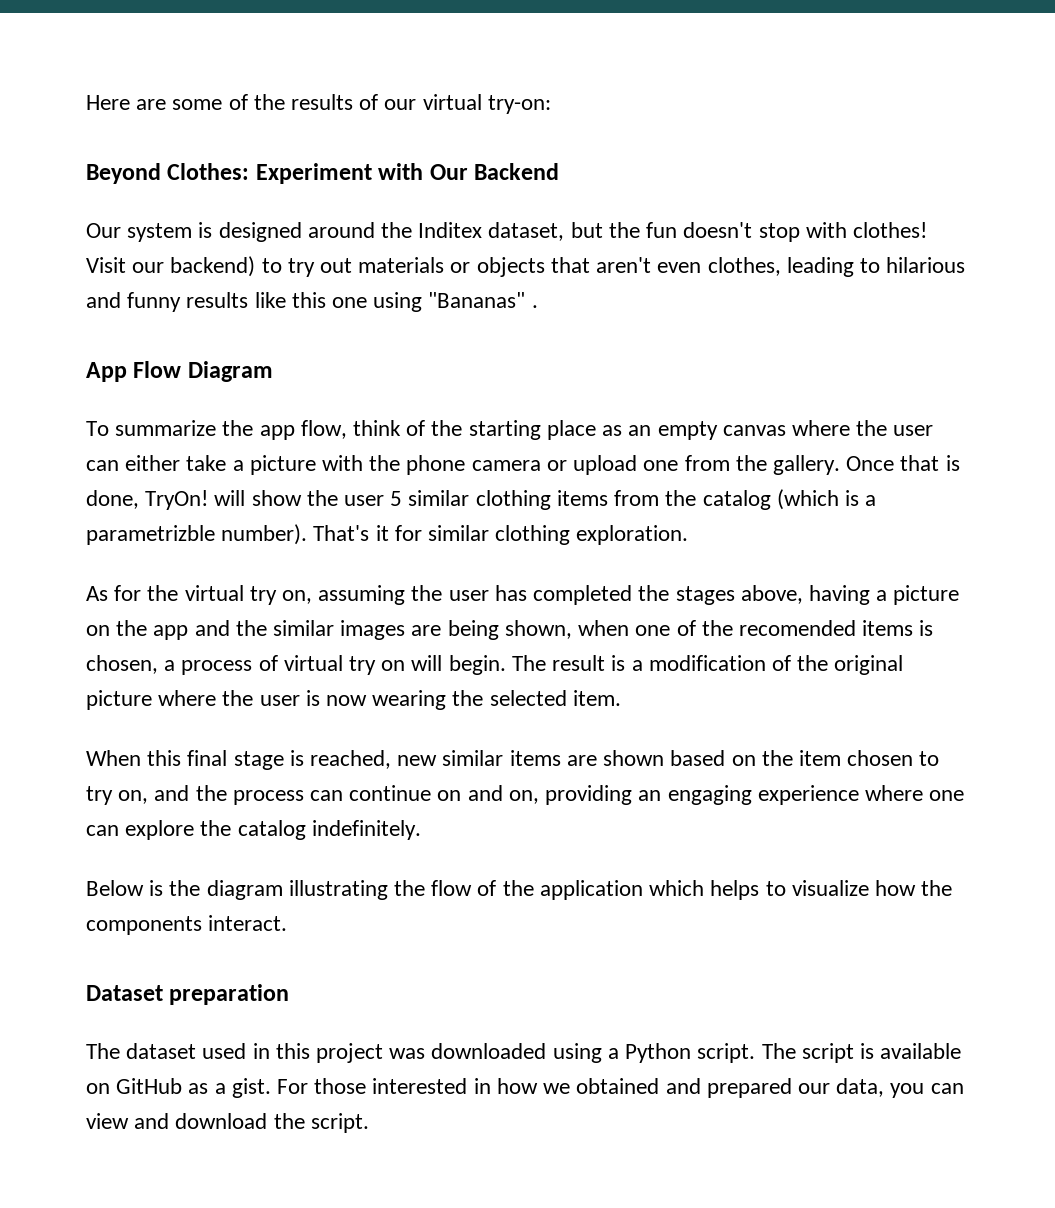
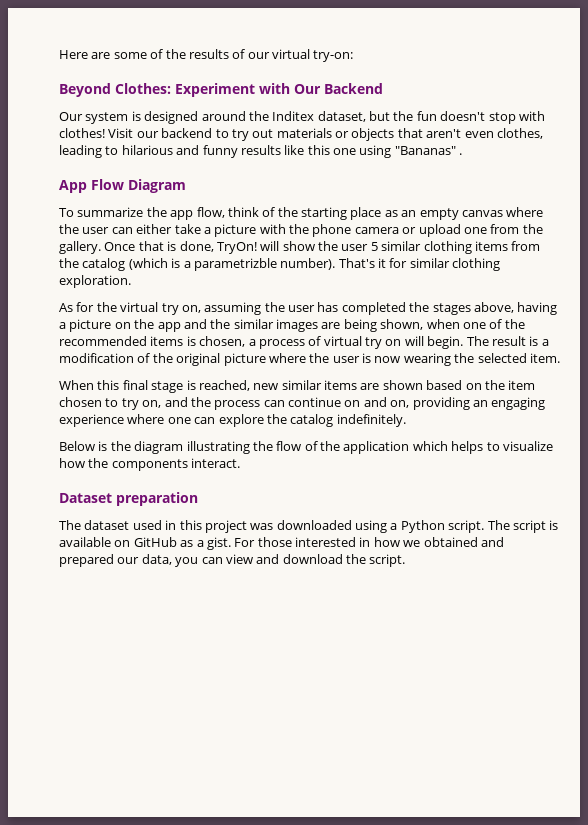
- Visit our backend) to try out materials or objects that aren't even clothes, leading to hilarious and funny results like this one using "Bananas" .
+ Visit our backend to try out materials or objects that aren't even clothes, leading to hilarious and funny results like this one using "Bananas" .
- As for the virtual try on, assuming the user has completed the stages above, having a picture on the app and the similar images are being shown, when one of the recomended items is chosen, a process of virtual try on will begin.
+ As for the virtual try on, assuming the user has completed the stages above, having a picture on the app and the similar images are being shown, when one of the recommended items is chosen, a process of virtual try on will begin.

